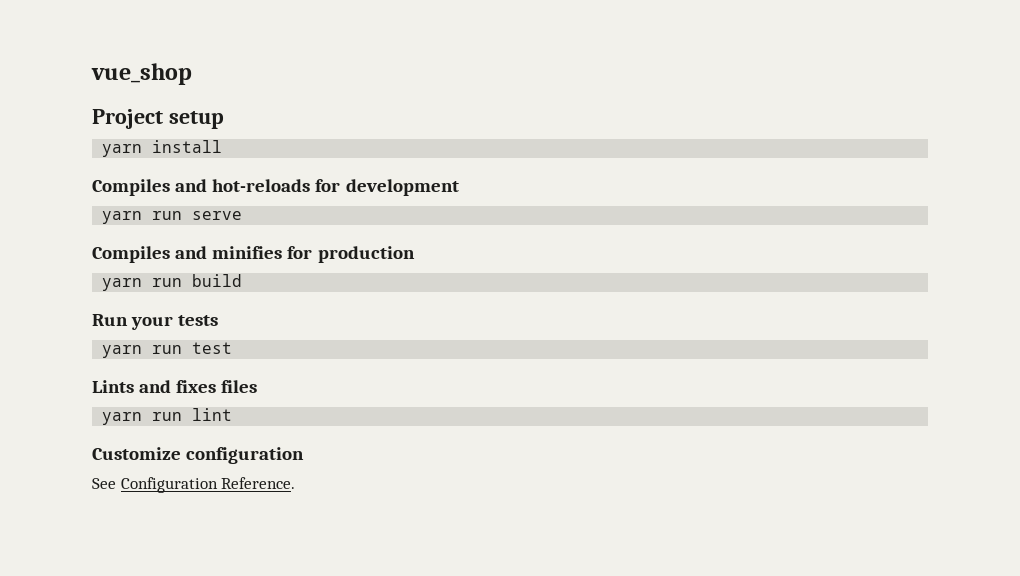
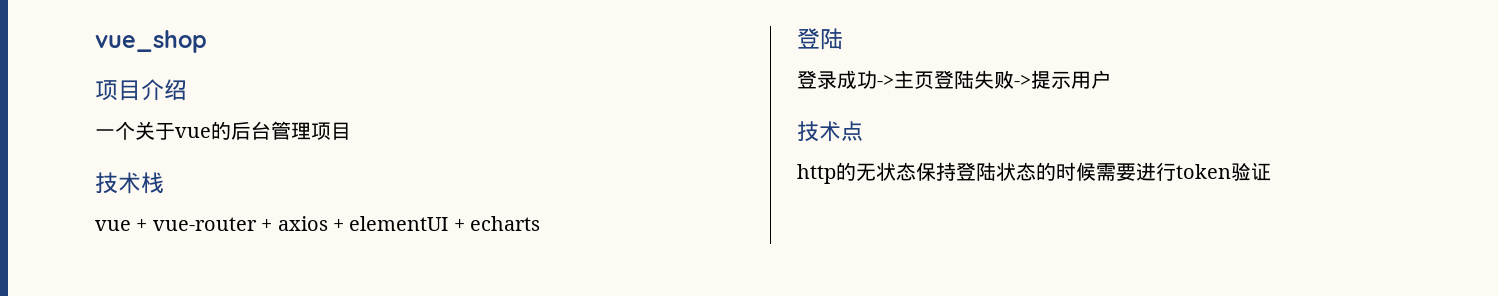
- Project setup
- yarn install
- Compiles and hot-reloads for development
- yarn run serve
- Compiles and minifies for production
- yarn run build
- Run your tests
- yarn run test
- Lints and fixes files
- yarn run lint
- Customize configuration
- See Configuration Reference.
+ 项目介绍
+ 一个关于vue的后台管理项目
+ 技术栈
+ vue + vue-router + axios + elementUI + echarts
+ 登陆
+ 登录成功->主页登陆失败->提示用户
+ 技术点
+ http的无状态保持登陆状态的时候需要进行token验证

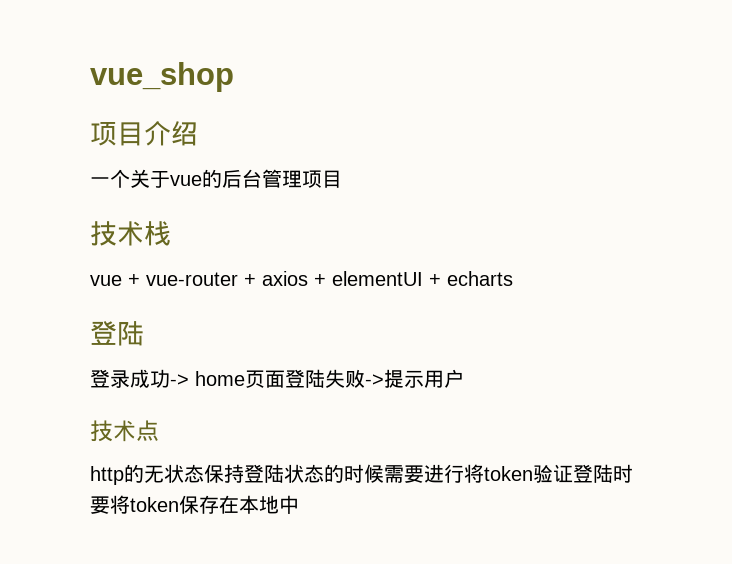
- 登录成功->主页登陆失败->提示用户
+ 登录成功-> home页面登陆失败->提示用户
- http的无状态保持登陆状态的时候需要进行token验证
+ http的无状态保持登陆状态的时候需要进行将token验证登陆时要将token保存在本地中

